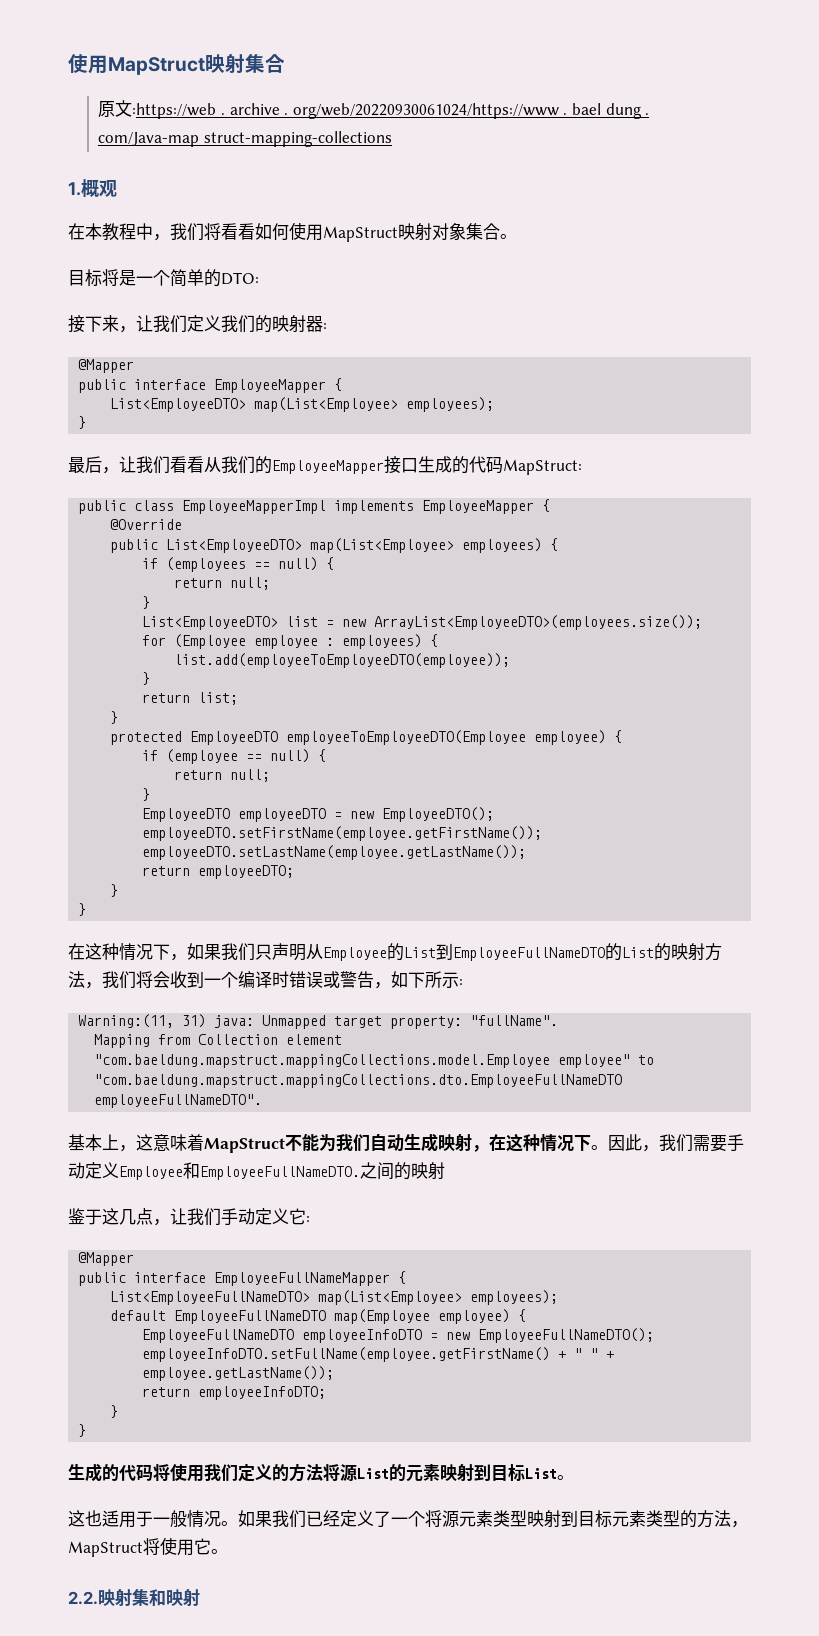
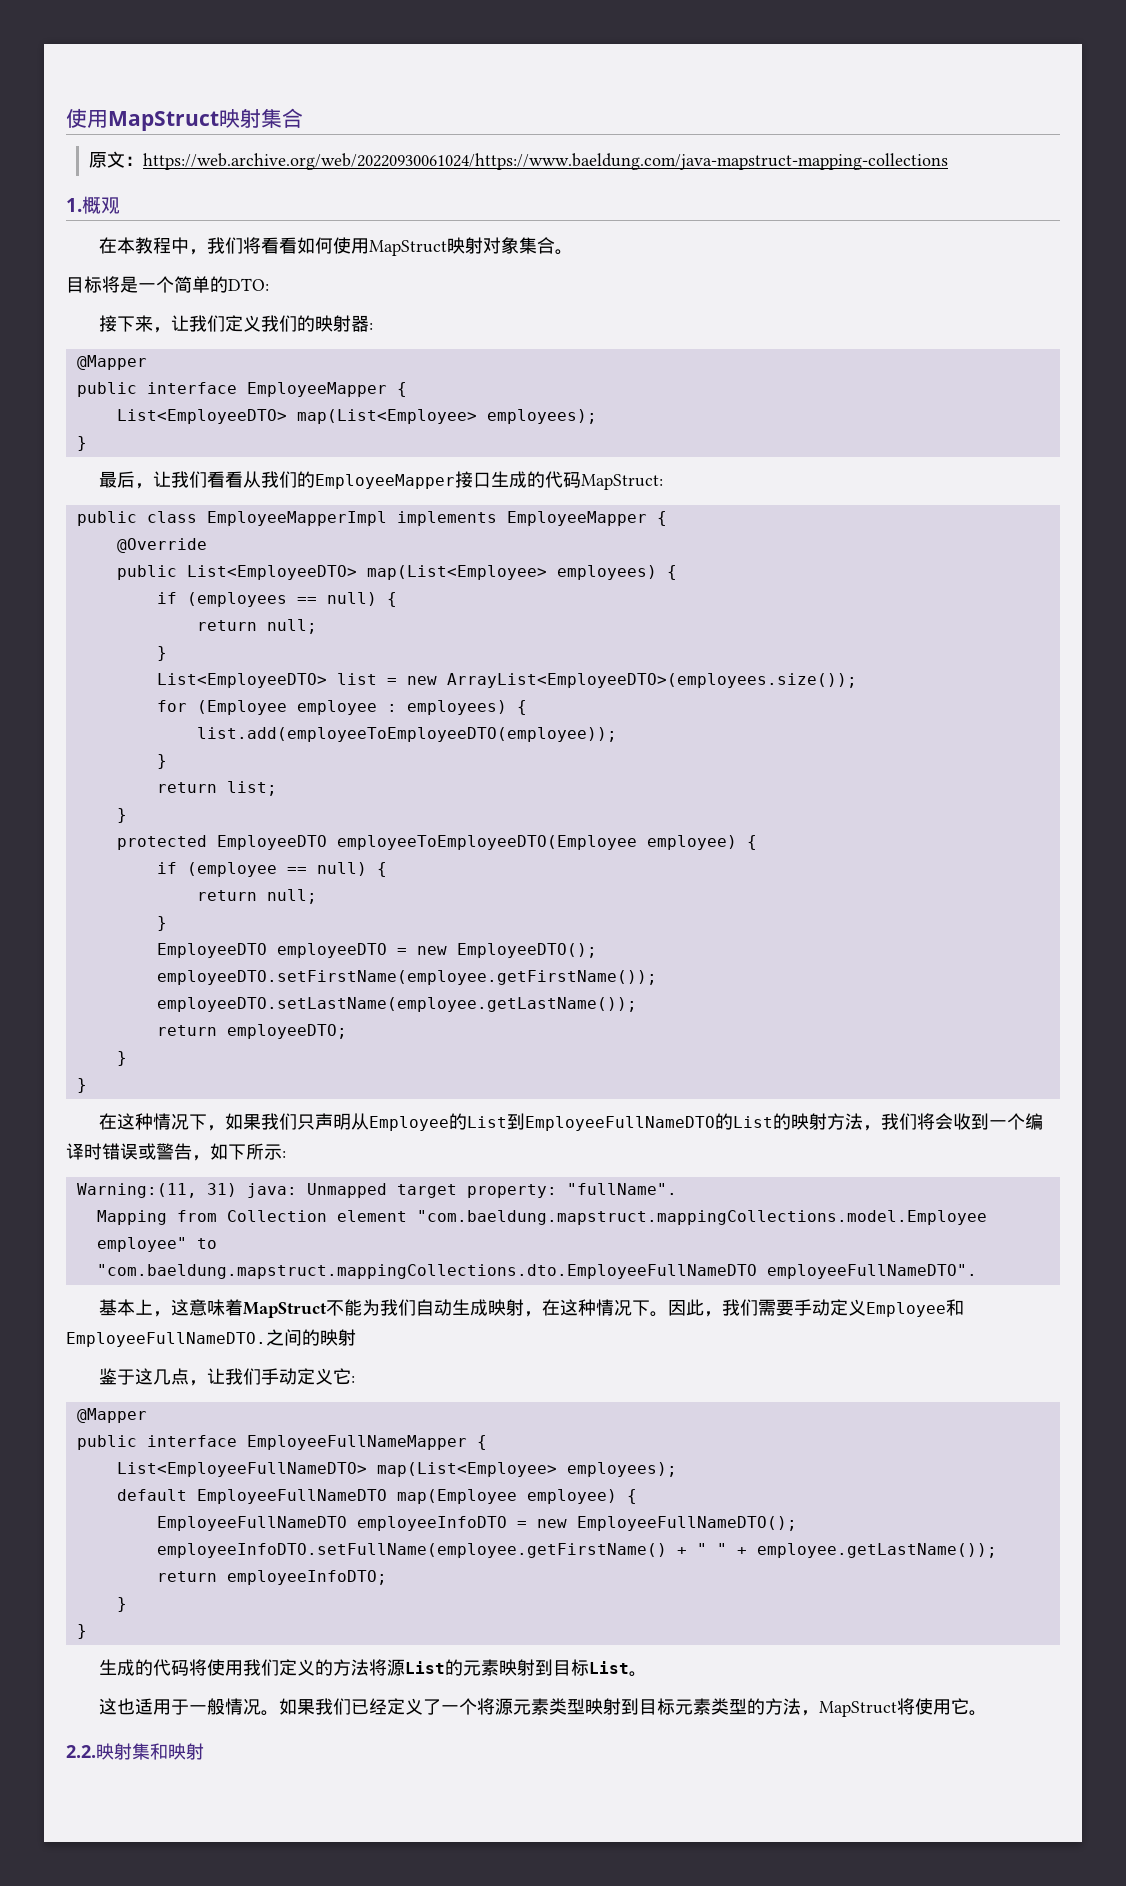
- 原文:https://web . archive . org/web/20220930061024/https://www . bael dung . com/Java-map struct-mapping-collections
+ 原文：https://web.archive.org/web/20220930061024/https://www.baeldung.com/java-mapstruct-mapping-collections

